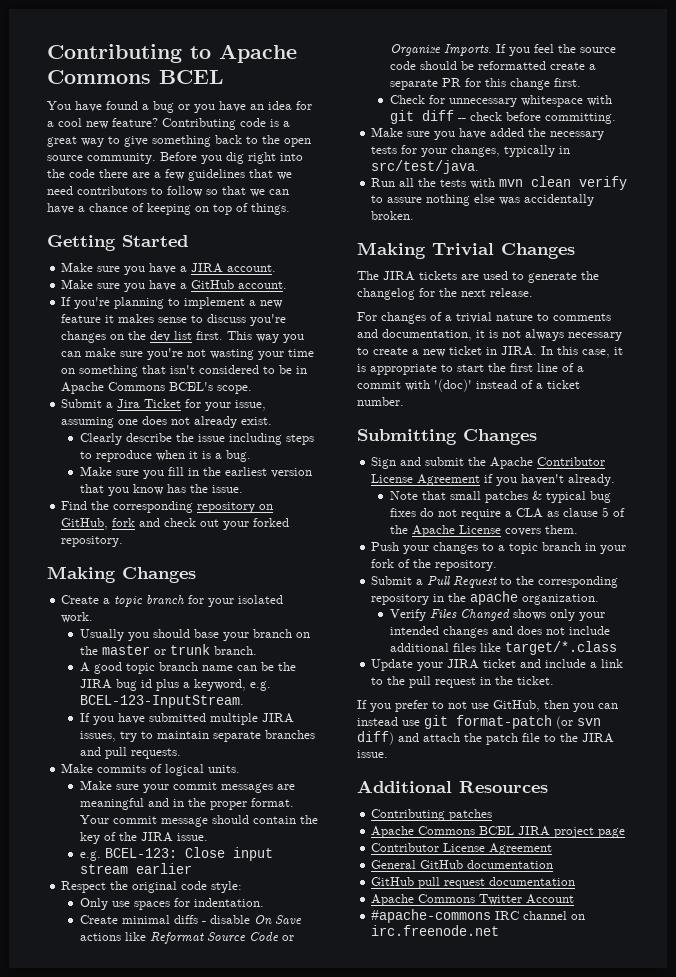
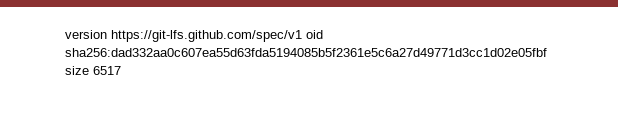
- Contributing to Apache Commons BCEL
- You have found a bug or you have an idea for a cool new feature? Contributing code is a great way to give something back to the open source community. Before you dig right into the code there are a few guidelines that we need contributors to follow so that we can have a chance of keeping on top of things.
- Getting Started
- Make sure you have a JIRA account.
- Make sure you have a GitHub account.
- If you're planning to implement a new feature it makes sense to discuss you're changes on the dev list first. This way you can make sure you're not wasting your time on something that isn't considered to be in Apache Commons BCEL's scope.
- Submit a Jira Ticket for your issue, assuming one does not already exist.
- Clearly describe the issue including steps to reproduce when it is a bug.
- Make sure you fill in the earliest version that you know has the issue.
- Find the corresponding repository on GitHub, fork and check out your forked repository.
- Making Changes
- Create a topic branch for your isolated work.
- Usually you should base your branch on the master or trunk branch.
- A good topic branch name can be the JIRA bug id plus a keyword, e.g. BCEL-123-InputStream.
- If you have submitted multiple JIRA issues, try to maintain separate branches and pull requests.
- Make commits of logical units.
- Make sure your commit messages are meaningful and in the proper format. Your commit message should contain the key of the JIRA issue.
- e.g. BCEL-123: Close input stream earlier
- Respect the original code style:
- Only use spaces for indentation.
- Create minimal diffs - disable On Save actions like Reformat Source Code or Organize Imports. If you feel the source code should be reformatted create a separate PR for this change first.
- Check for unnecessary whitespace with git diff -- check before committing.
- Make sure you have added the necessary tests for your changes, typically in src/test/java.
- Run all the tests with mvn clean verify to assure nothing else was accidentally broken.
- Making Trivial Changes
- The JIRA tickets are used to generate the changelog for the next release.
- For changes of a trivial nature to comments and documentation, it is not always necessary to create a new ticket in JIRA. In this case, it is appropriate to start the first line of a commit with '(doc)' instead of a ticket number.
- Submitting Changes
- Sign and submit the Apache Contributor License Agreement if you haven't already.
- Note that small patches & typical bug fixes do not require a CLA as clause 5 of the Apache License covers them.
- Push your changes to a topic branch in your fork of the repository.
- Submit a Pull Request to the corresponding repository in the apache organization.
- Verify Files Changed shows only your intended changes and does not include additional files like target/*.class
- Update your JIRA ticket and include a link to the pull request in the ticket.
- If you prefer to not use GitHub, then you can instead use git format-patch (or svn diff) and attach the patch file to the JIRA issue.
- Additional Resources
- Contributing patches
- Apache Commons BCEL JIRA project page
- Contributor License Agreement
- General GitHub documentation
- GitHub pull request documentation
- Apache Commons Twitter Account
- #apache-commons IRC channel on irc.freenode.net
+ version https://git-lfs.github.com/spec/v1 oid sha256:dad332aa0c607ea55d63fda5194085b5f2361e5c6a27d49771d3cc1d02e05fbf size 6517

